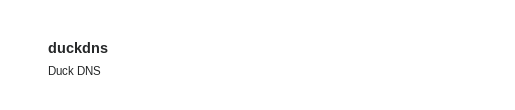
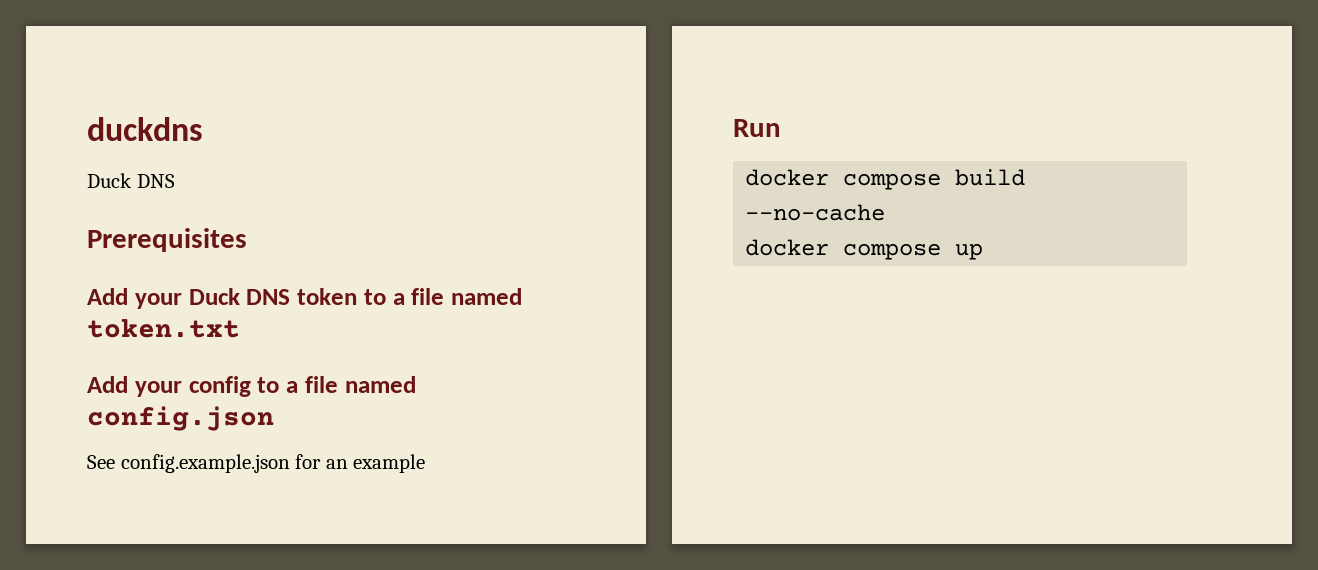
+ Prerequisites
+ Add your Duck DNS token to a file named token.txt
+ Add your config to a file named config.json
+ See config.example.json for an example
+ Run
+ docker compose build --no-cache
+ docker compose up

